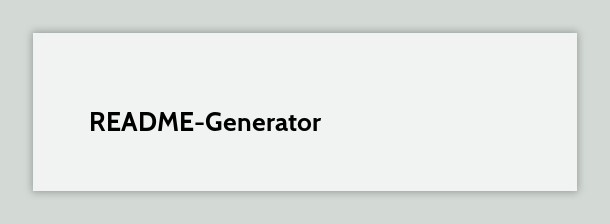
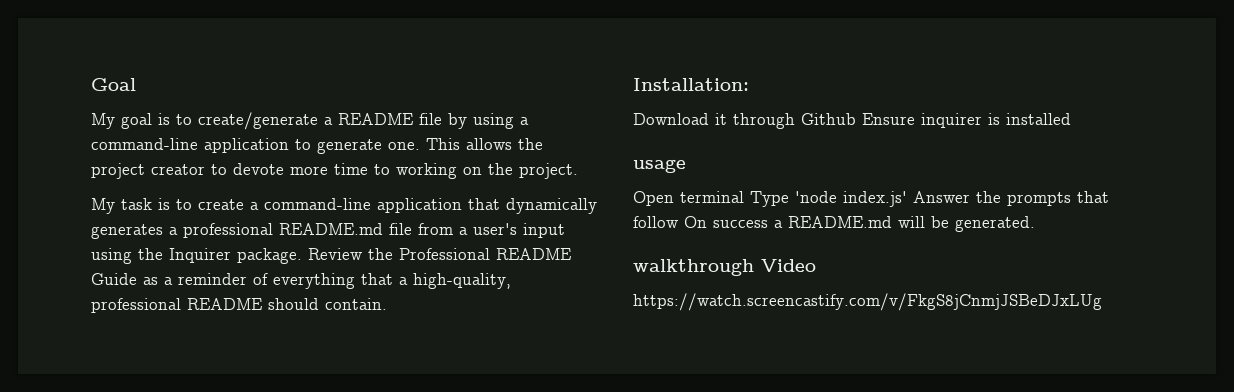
- README-Generator
+ Goal
+ My goal is to create/generate a README file by using a command-line application to generate one. This allows the project creator to devote more time to working on the project.
+ My task is to create a command-line application that dynamically generates a professional README.md file from a user's input using the Inquirer package. Review the Professional README Guide as a reminder of everything that a high-quality, professional README should contain.
+ Installation:
+ Download it through Github Ensure inquirer is installed
+ usage
+ Open terminal Type 'node index.js' Answer the prompts that follow On success a README.md will be generated.
+ walkthrough Video
+ https://watch.screencastify.com/v/FkgS8jCnmjJSBeDJxLUg

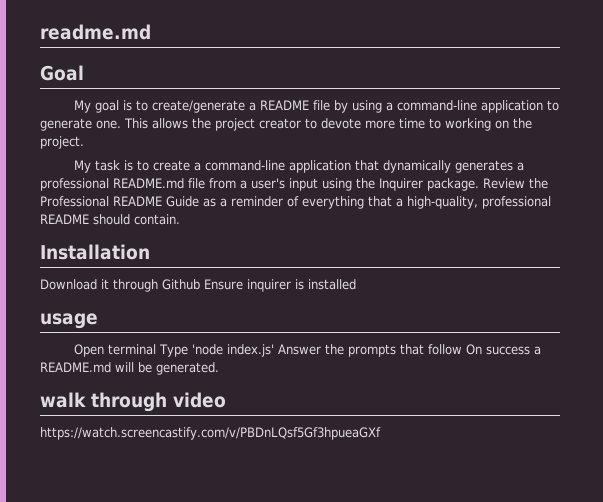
+ readme.md
- Installation:
+ Installation
- walkthrough Video
- https://watch.screencastify.com/v/FkgS8jCnmjJSBeDJxLUg
+ walk through video
+ https://watch.screencastify.com/v/PBDnLQsf5Gf3hpueaGXf

